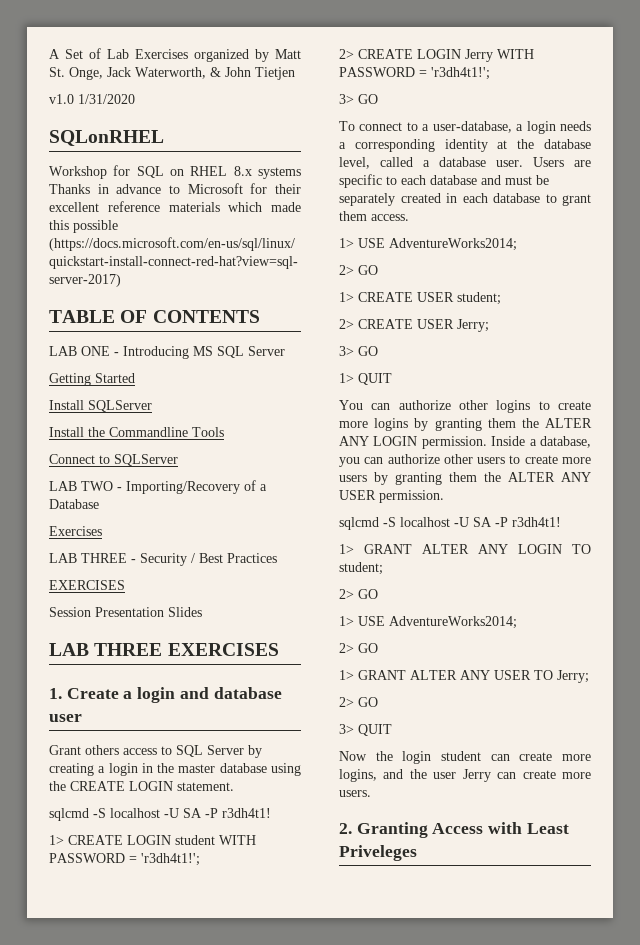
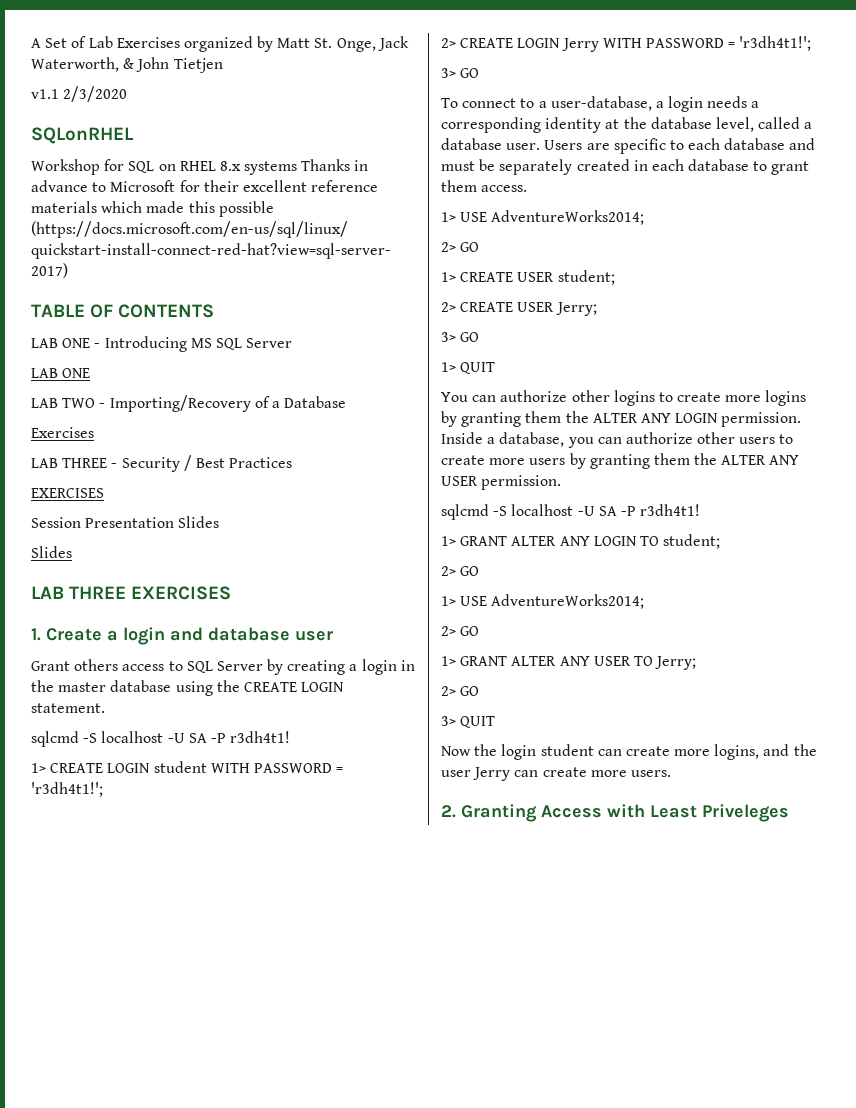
- v1.0 1/31/2020
+ v1.1 2/3/2020
  LAB ONE - Introducing MS SQL Server
- Getting Started
- Install SQLServer
- Install the Commandline Tools
- Connect to SQLServer
+ LAB ONE
  Session Presentation Slides
+ Slides

